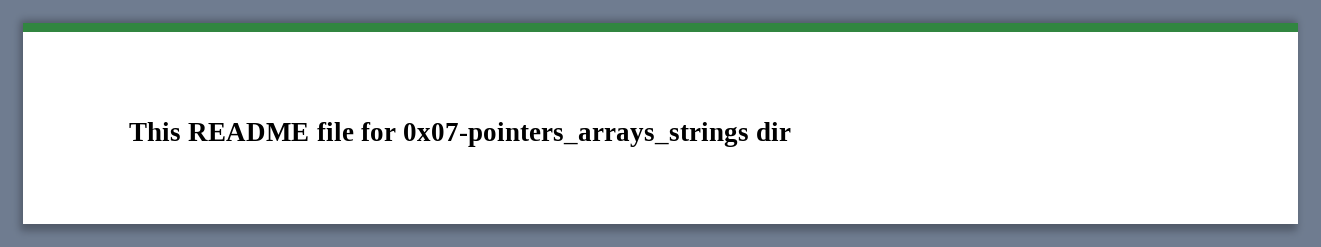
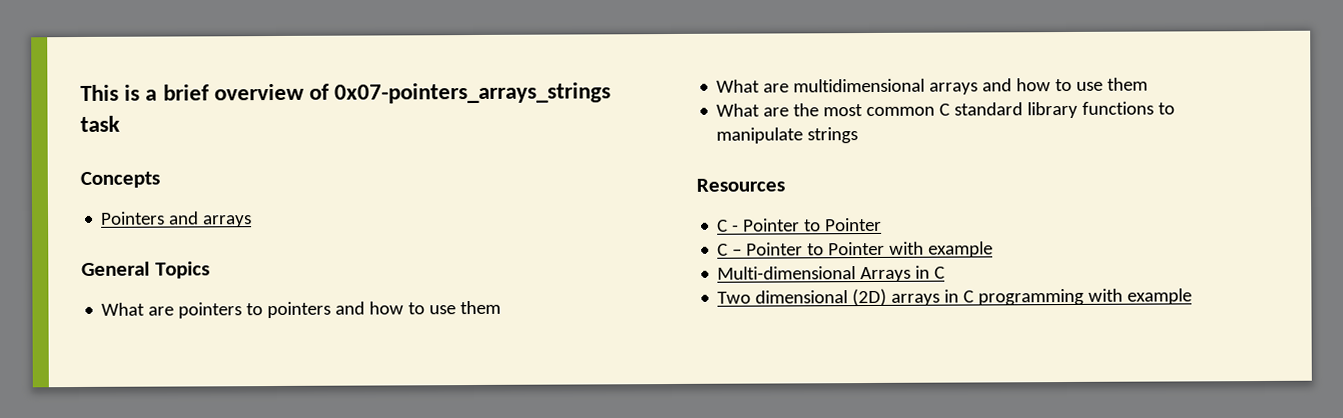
- This README file for 0x07-pointers_arrays_strings dir
+ This is a brief overview of 0x07-pointers_arrays_strings task
+ Concepts
+ Pointers and arrays
+ General Topics
+ What are pointers to pointers and how to use them
+ What are multidimensional arrays and how to use them
+ What are the most common C standard library functions to manipulate strings
+ Resources
+ C - Pointer to Pointer
+ C – Pointer to Pointer with example
+ Multi-dimensional Arrays in C
+ Two dimensional (2D) arrays in C programming with example

